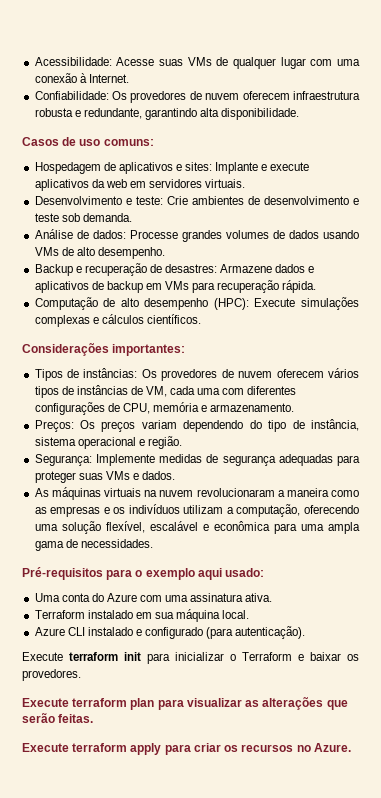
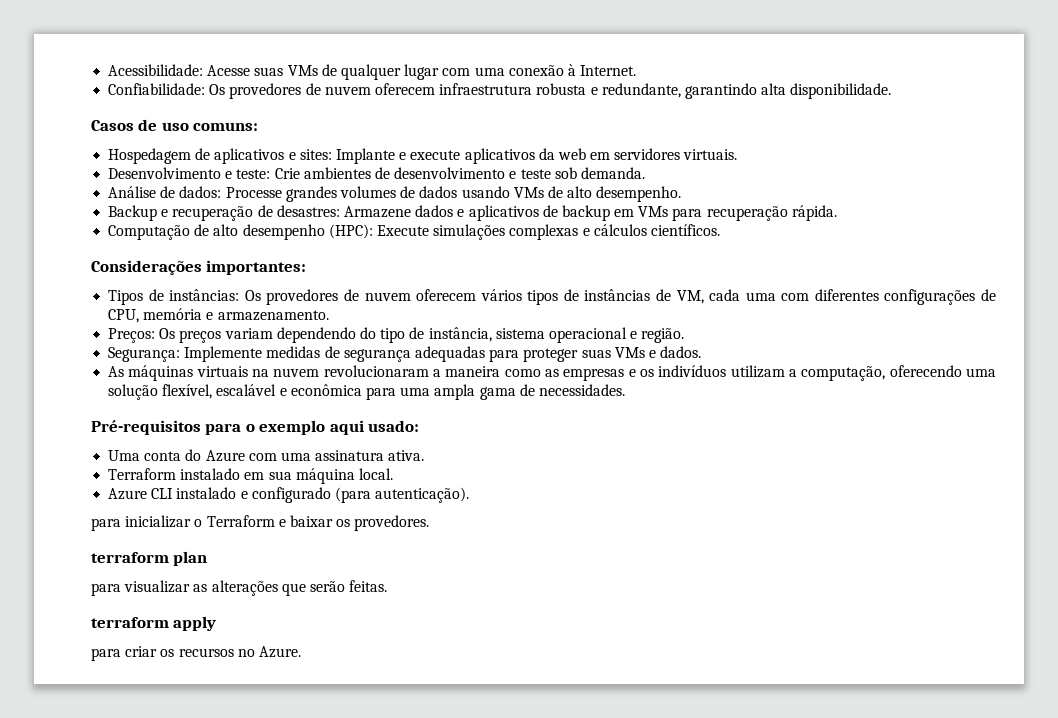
- Execute terraform init para inicializar o Terraform e baixar os provedores.
+ para inicializar o Terraform e baixar os provedores.
- Execute terraform plan para visualizar as alterações que serão feitas.
+ terraform plan
+ para visualizar as alterações que serão feitas.
- Execute terraform apply para criar os recursos no Azure.
+ terraform apply
+ para criar os recursos no Azure.

